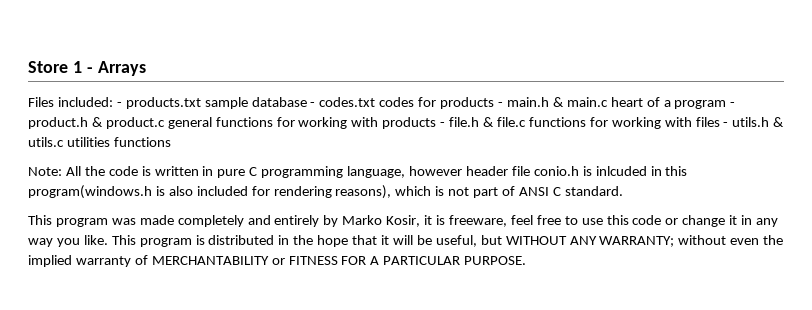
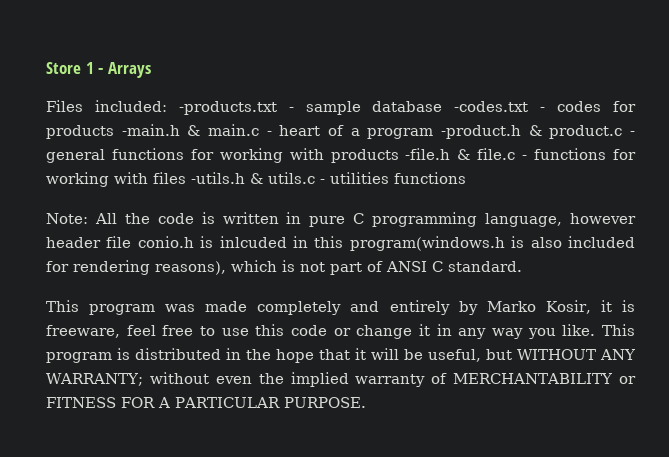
- Files included: - products.txt sample database - codes.txt codes for products - main.h & main.c heart of a program - product.h & product.c general functions for working with products - file.h & file.c functions for working with files - utils.h & utils.c utilities functions
+ Files included: -products.txt - sample database -codes.txt - codes for products -main.h & main.c - heart of a program -product.h & product.c - general functions for working with products -file.h & file.c - functions for working with files -utils.h & utils.c - utilities functions

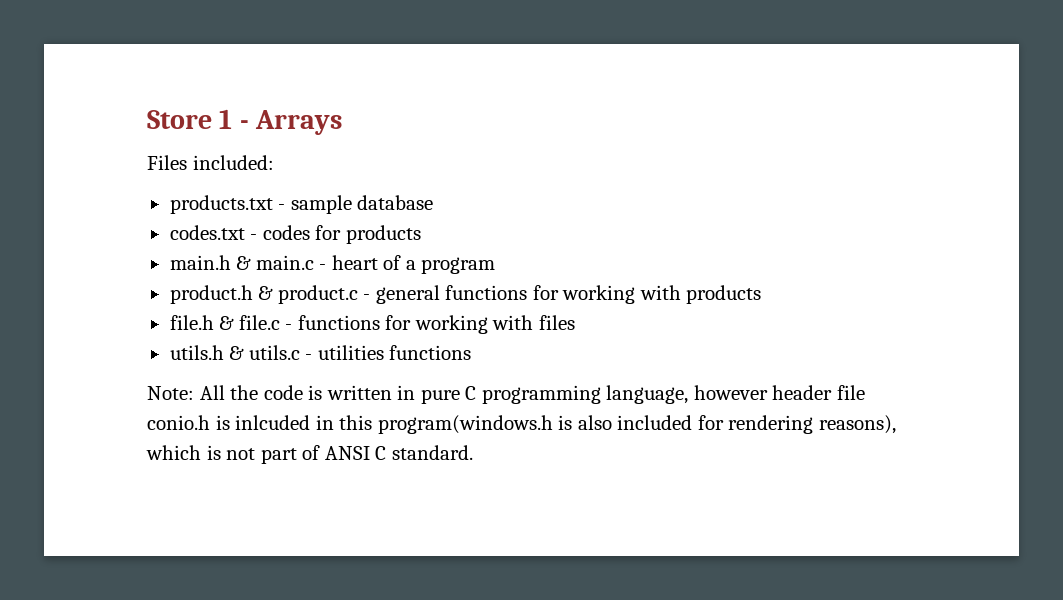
- Files included: -products.txt - sample database -codes.txt - codes for products -main.h & main.c - heart of a program -product.h & product.c - general functions for working with products -file.h & file.c - functions for working with files -utils.h & utils.c - utilities functions
+ Files included:
+ products.txt - sample database
+ codes.txt - codes for products
+ main.h & main.c - heart of a program
+ product.h & product.c - general functions for working with products
+ file.h & file.c - functions for working with files
+ utils.h & utils.c - utilities functions
- This program was made completely and entirely by Marko Kosir, it is freeware, feel free to use this code or change it in any way you like. This program is distributed in the hope that it will be useful, but WITHOUT ANY WARRANTY; without even the implied warranty of MERCHANTABILITY or FITNESS FOR A PARTICULAR PURPOSE.

